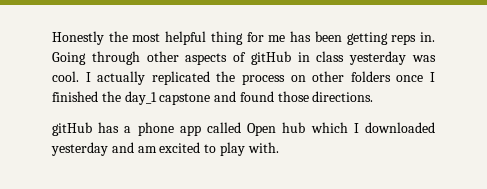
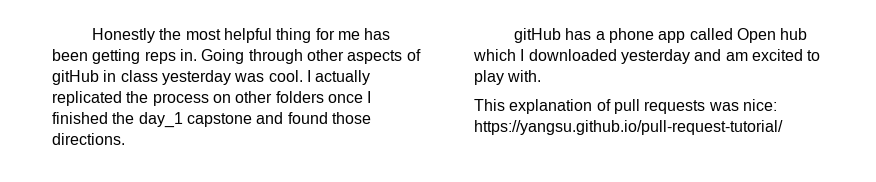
+ This explanation of pull requests was nice: https://yangsu.github.io/pull-request-tutorial/

